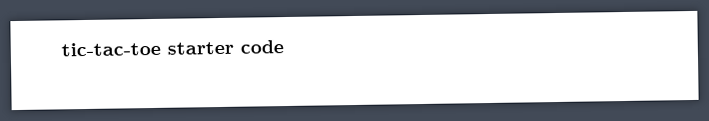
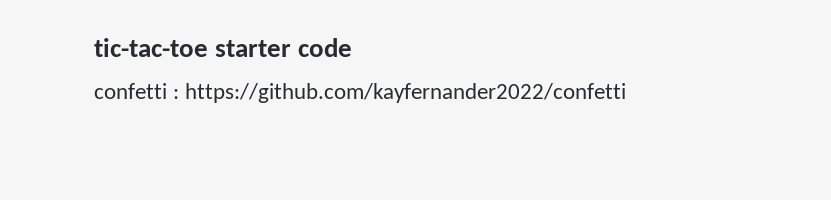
+ confetti : https://github.com/kayfernander2022/confetti

